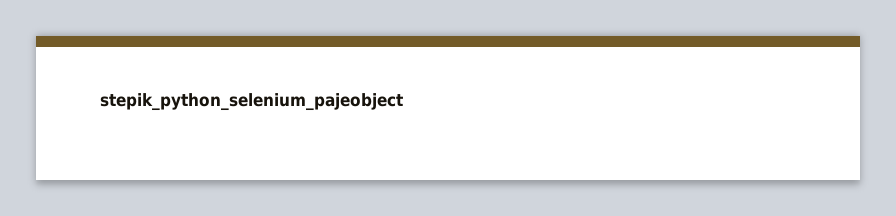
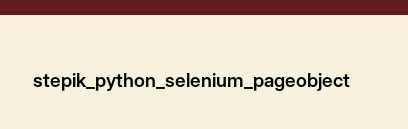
- stepik_python_selenium_pajeobject
+ stepik_python_selenium_pageobject

